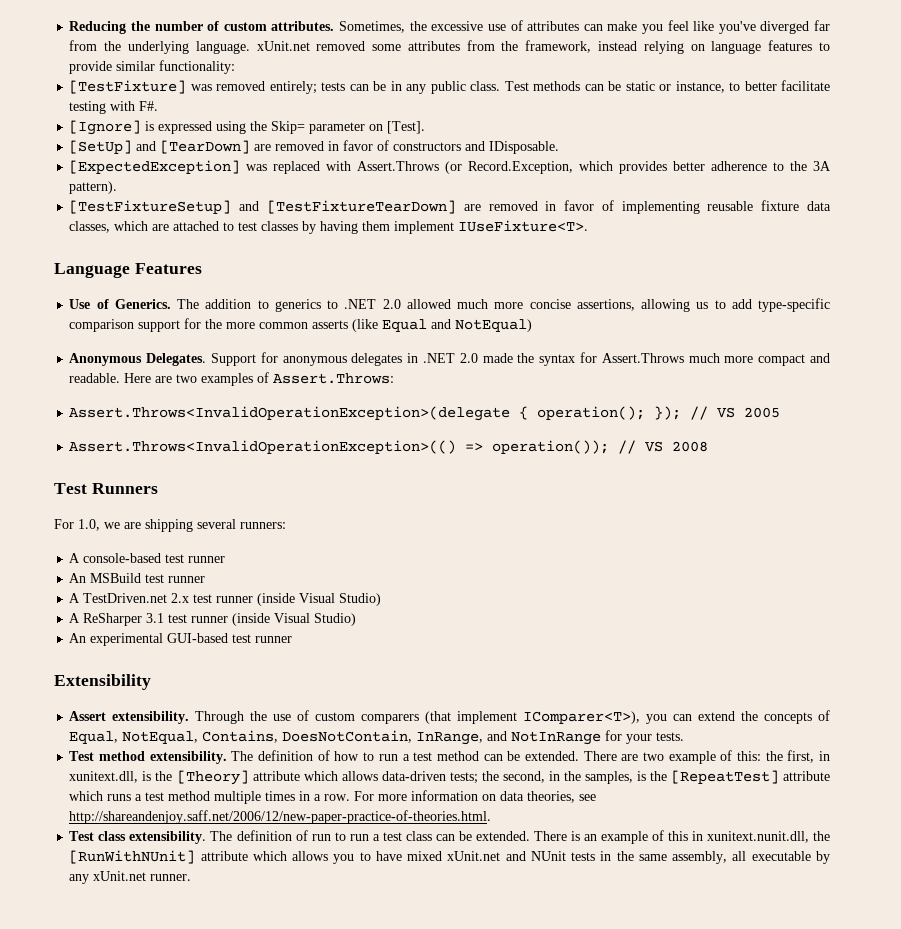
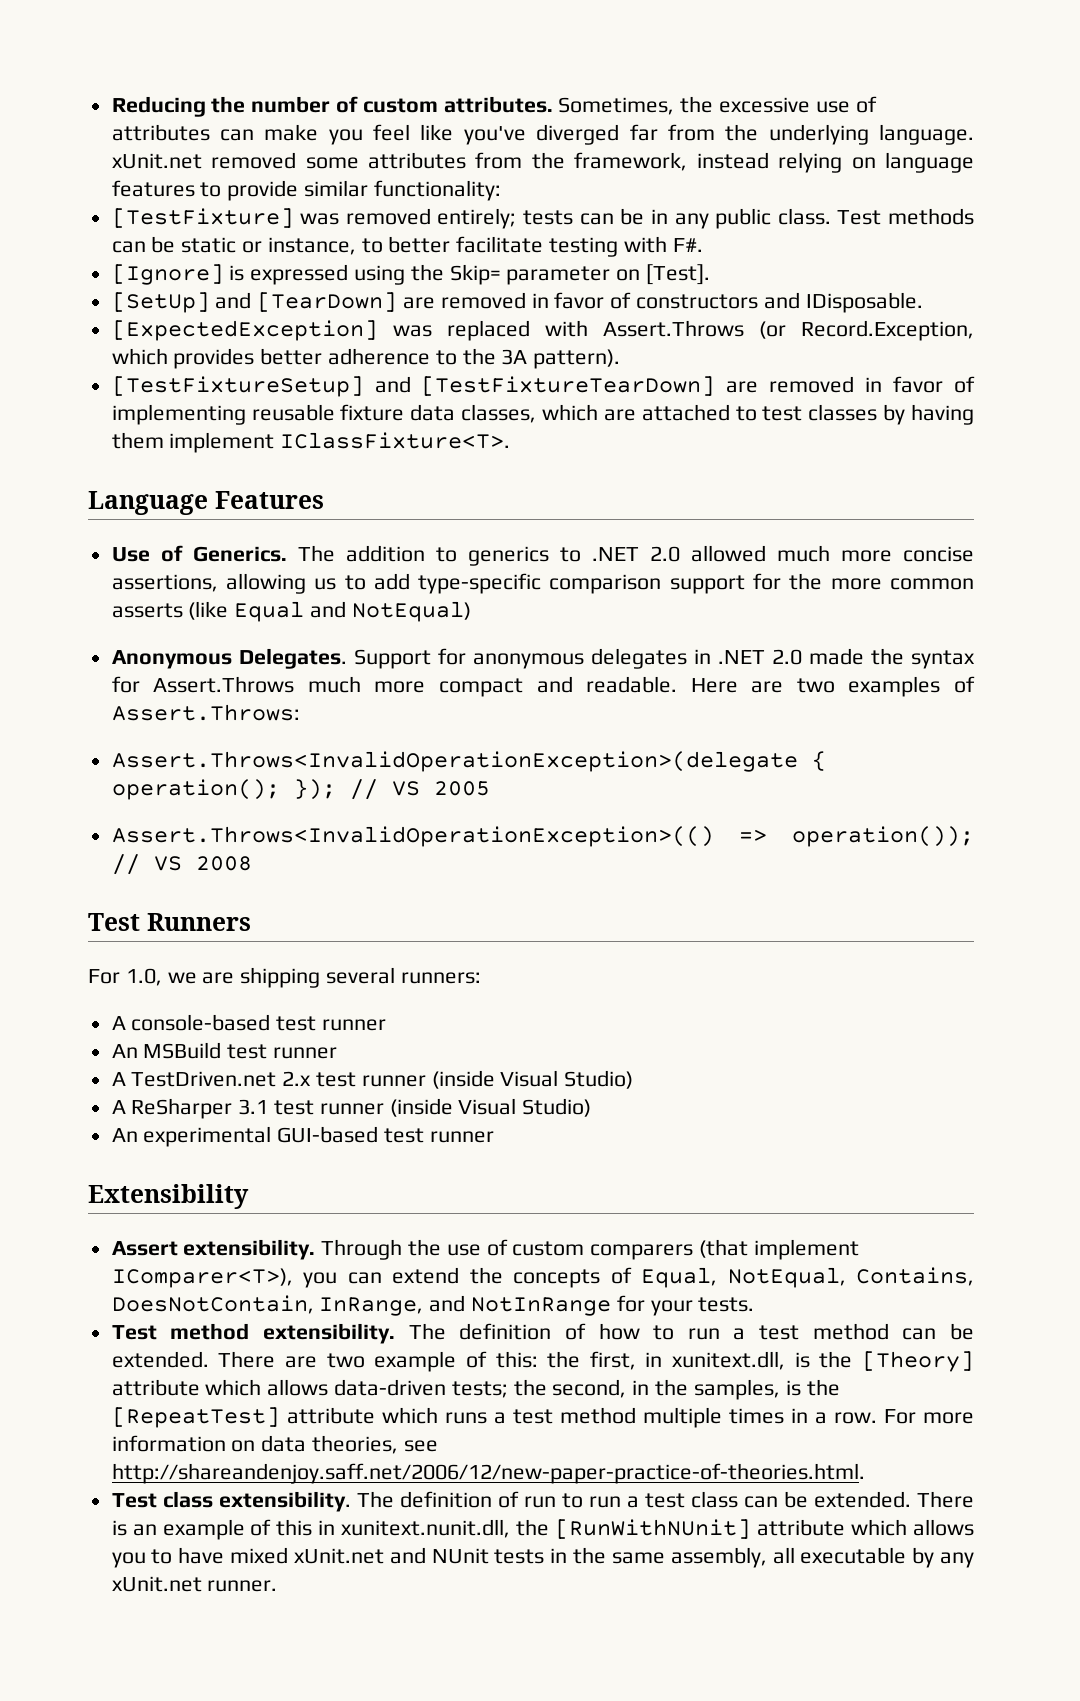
- [TestFixtureSetup] and [TestFixtureTearDown] are removed in favor of implementing reusable fixture data classes, which are attached to test classes by having them implement IUseFixture<T>.
+ [TestFixtureSetup] and [TestFixtureTearDown] are removed in favor of implementing reusable fixture data classes, which are attached to test classes by having them implement IClassFixture<T>.

